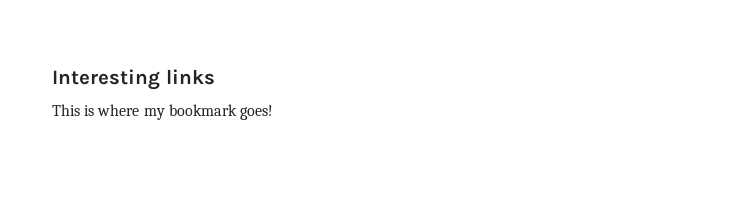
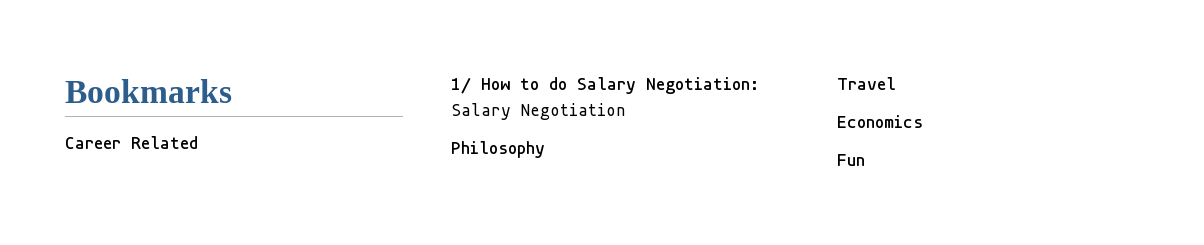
- Interesting links
- This is where my bookmark goes!
+ Bookmarks
+ Career Related
+ 1/ How to do Salary Negotiation: Salary Negotiation
+ Philosophy
+ Travel
+ Economics
+ Fun

